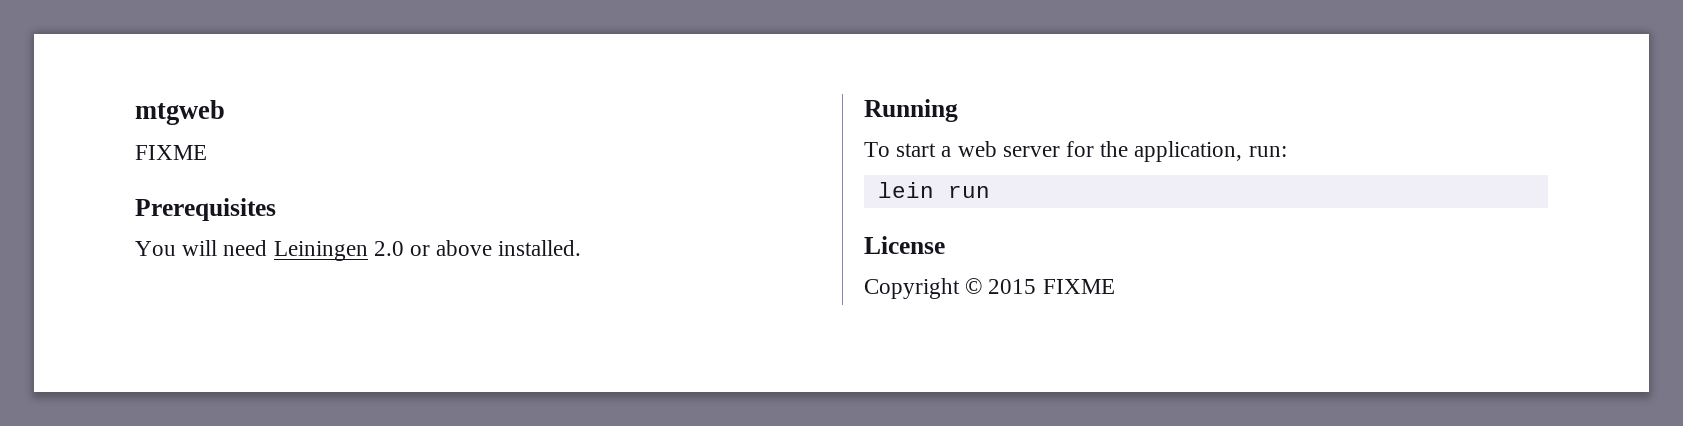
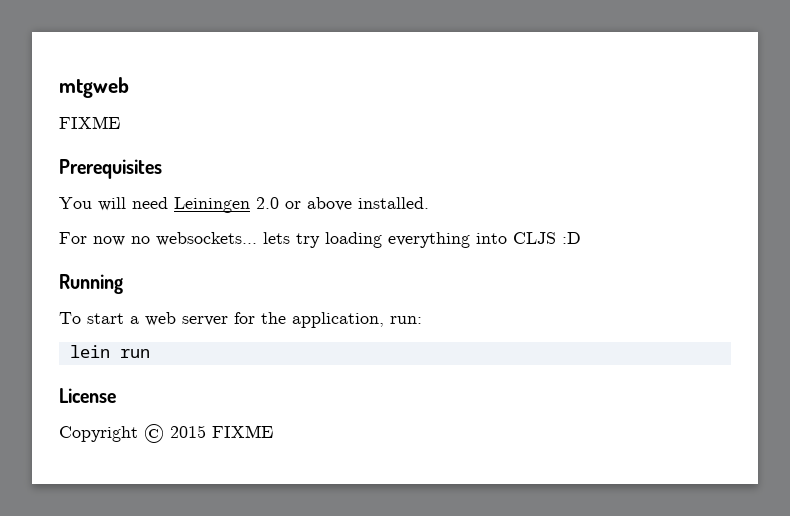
+ For now no websockets... lets try loading everything into CLJS :D

